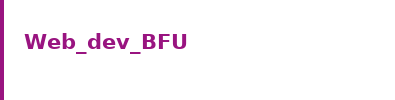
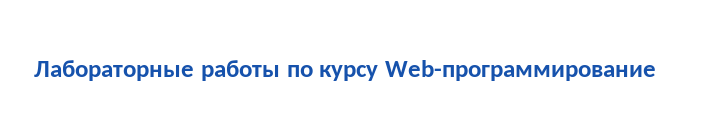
- Web_dev_BFU
+ Лабораторные работы по курсу Web-программирование

